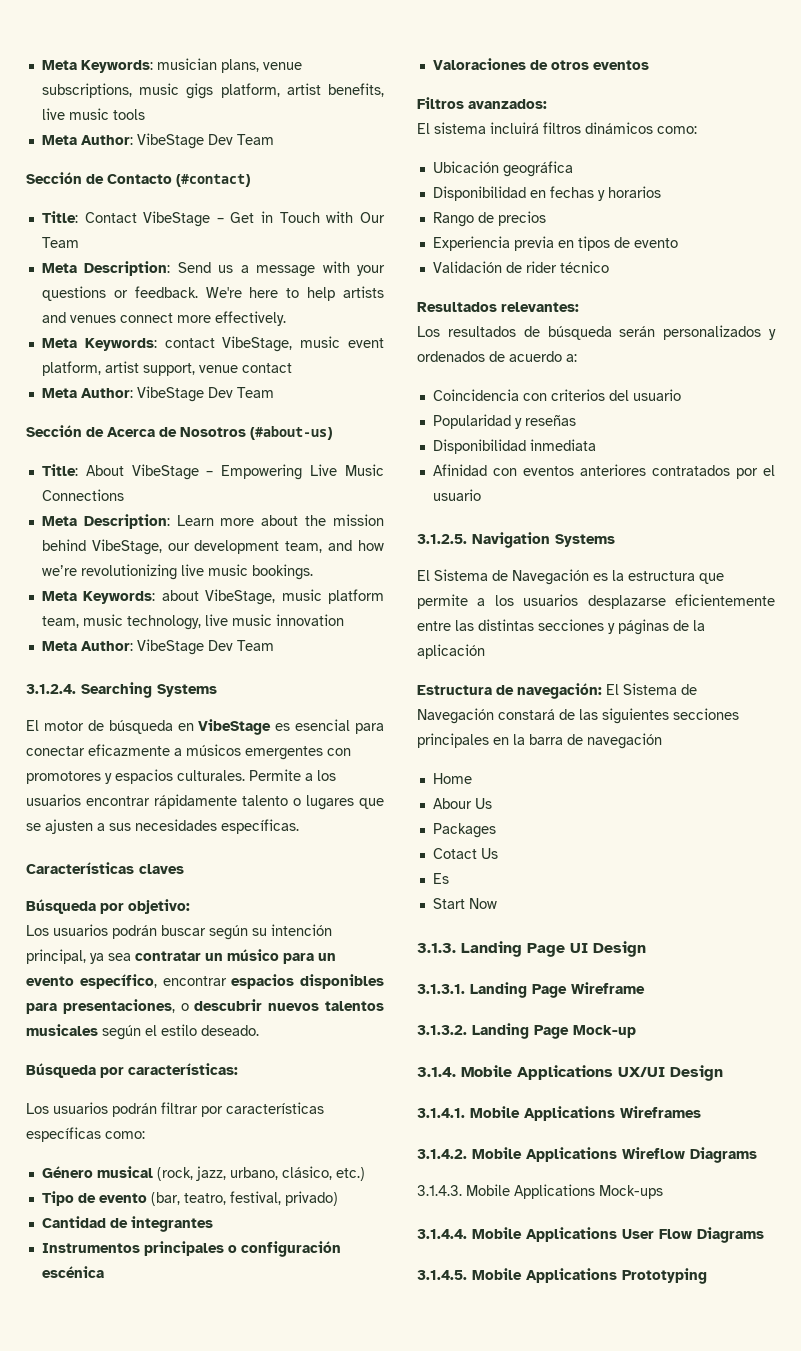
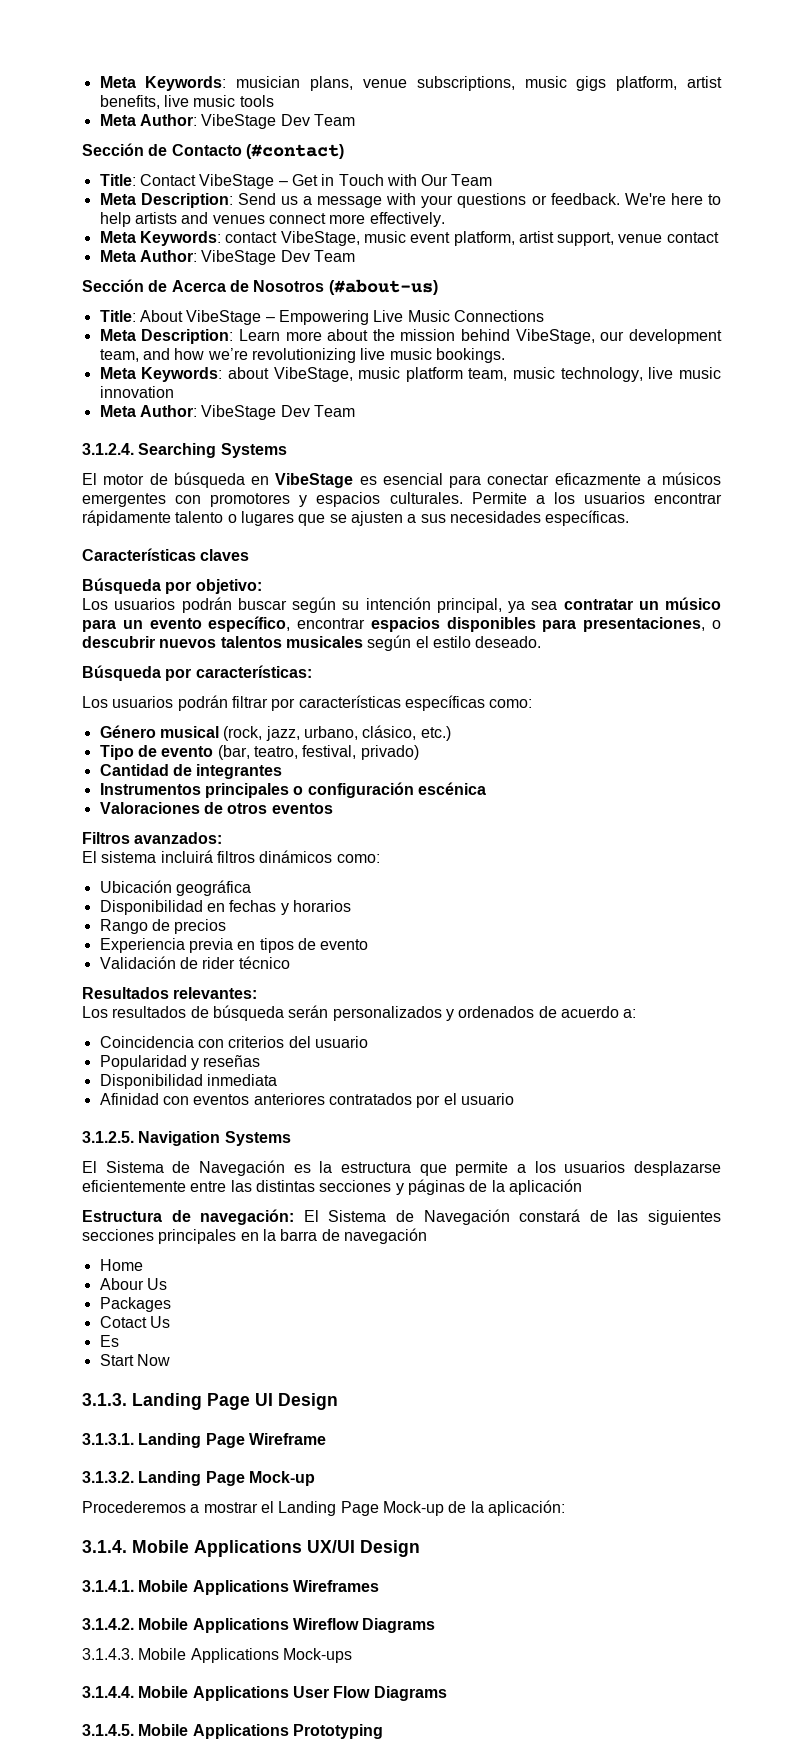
+ Procederemos a mostrar el Landing Page Mock-up de la aplicación:

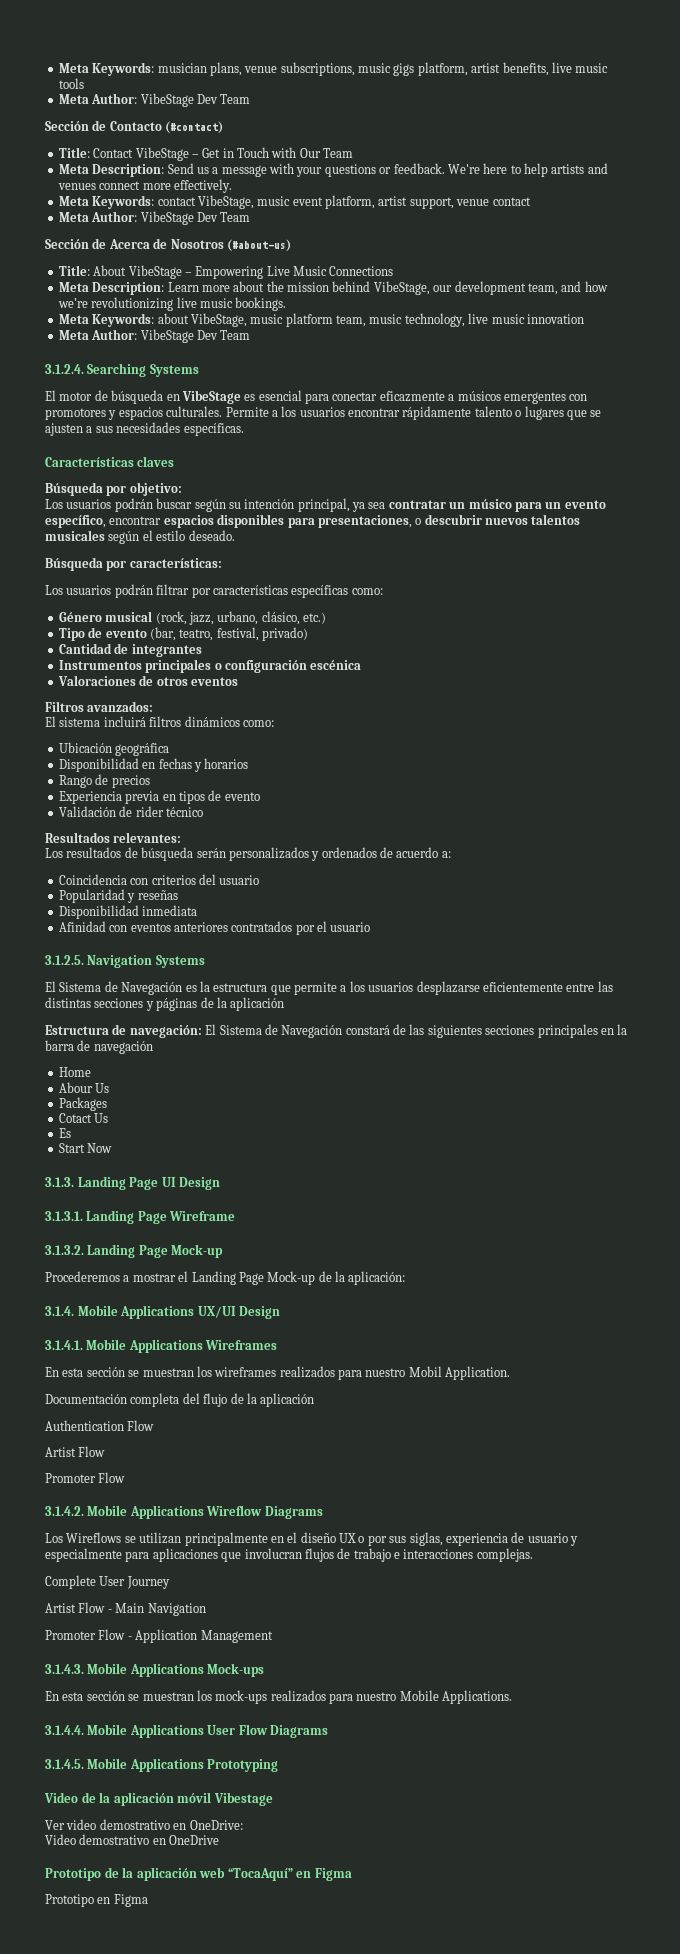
+ En esta sección se muestran los wireframes realizados para nuestro Mobil Application.
+ Documentación completa del flujo de la aplicación
+ Authentication Flow
+ Artist Flow
+ Promoter Flow
+ Los Wireflows se utilizan principalmente en el diseño UX o por sus siglas, experiencia de usuario y especialmente para aplicaciones que involucran flujos de trabajo e interacciones complejas.
+ Complete User Journey
+ Artist Flow - Main Navigation
+ Promoter Flow - Application Management
  3.1.4.3. Mobile Applications Mock-ups
+ En esta sección se muestran los mock-ups realizados para nuestro Mobile Applications.
+ Video de la aplicación móvil Vibestage
+ Ver video demostrativo en OneDrive:
+ Video demostrativo en OneDrive
+ Prototipo de la aplicación web “TocaAquí” en Figma
+ Prototipo en Figma

